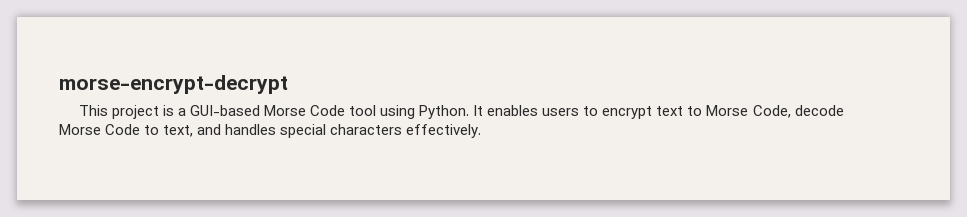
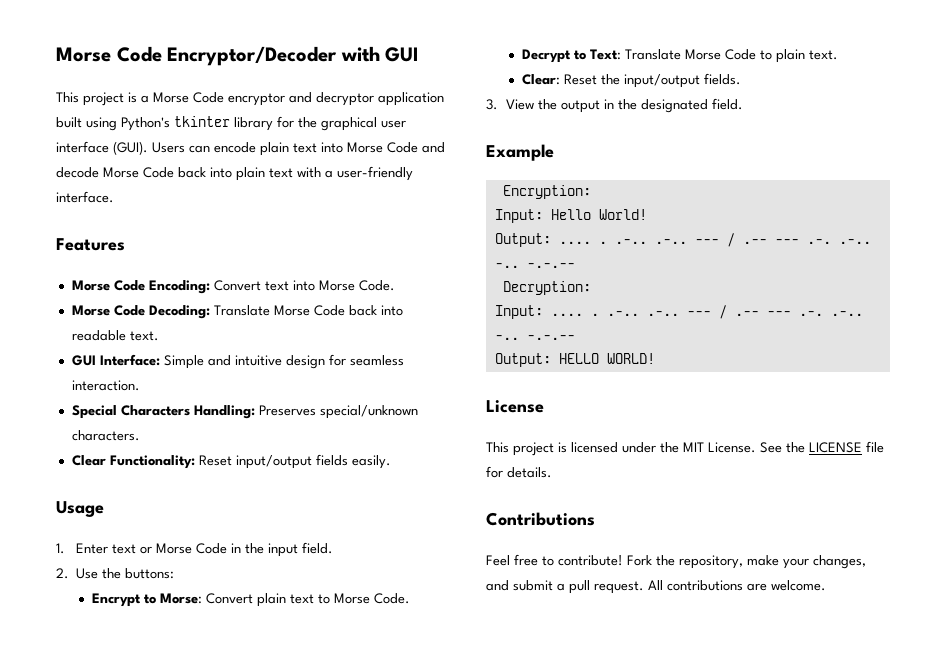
- morse-encrypt-decrypt
+ Morse Code Encryptor/Decoder with GUI
- This project is a GUI-based Morse Code tool using Python. It enables users to encrypt text to Morse Code, decode Morse Code to text, and handles special characters effectively.
+ This project is a Morse Code encryptor and decryptor application built using Python's tkinter library for the graphical user interface (GUI). Users can encode plain text into Morse Code and decode Morse Code back into plain text with a user-friendly interface.
+ Features
+ Morse Code Encoding: Convert text into Morse Code.
+ Morse Code Decoding: Translate Morse Code back into readable text.
+ GUI Interface: Simple and intuitive design for seamless interaction.
+ Special Characters Handling: Preserves special/unknown characters.
+ Clear Functionality: Reset input/output fields easily.
+ Usage
+ 1. Enter text or Morse Code in the input field.
+ 2. Use the buttons:
+ Encrypt to Morse: Convert plain text to Morse Code.
+ Decrypt to Text: Translate Morse Code to plain text.
+ Clear: Reset the input/output fields.
+ 3. View the output in the designated field.
+ Example
+ Encryption:
+ Input: Hello World!
+ Output: .... . .-.. .-.. --- / .-- --- .-. .-.. -.. -.-.--
+ Decryption:
+ Input: .... . .-.. .-.. --- / .-- --- .-. .-.. -.. -.-.--
+ Output: HELLO WORLD!
+ License
+ This project is licensed under the MIT License. See the LICENSE file for details.
+ Contributions
+ Feel free to contribute! Fork the repository, make your changes, and submit a pull request. All contributions are welcome.

